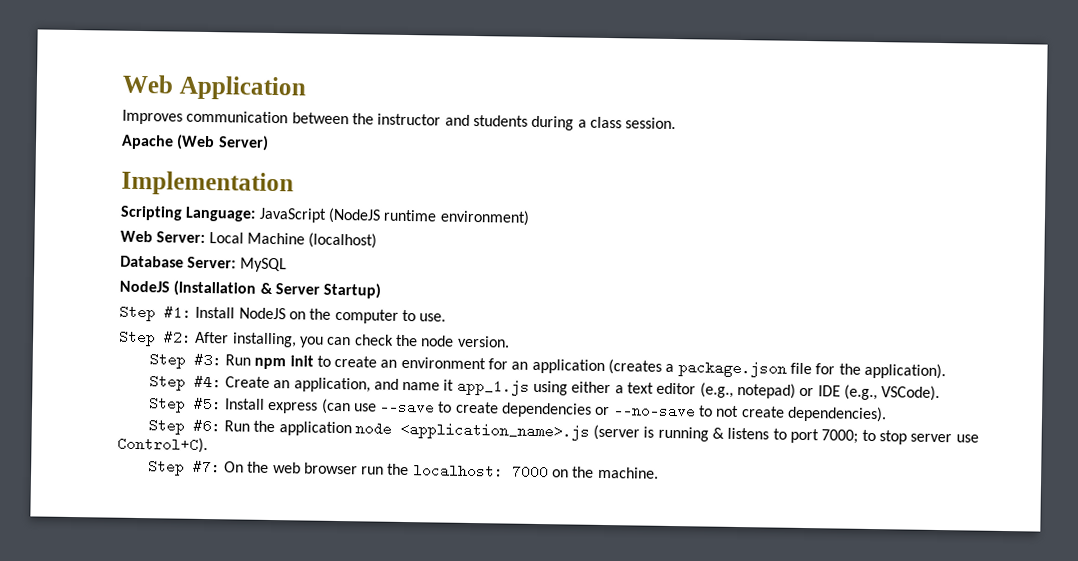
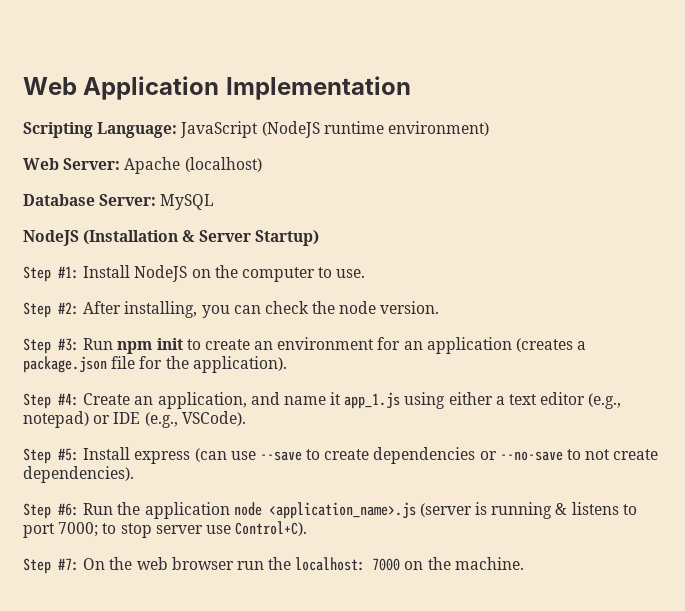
- Web Application
- Improves communication between the instructor and students during a class session.
- Apache (Web Server)
- Implementation
+ Web Application Implementation
- Web Server: Local Machine (localhost)
+ Web Server: Apache (localhost)

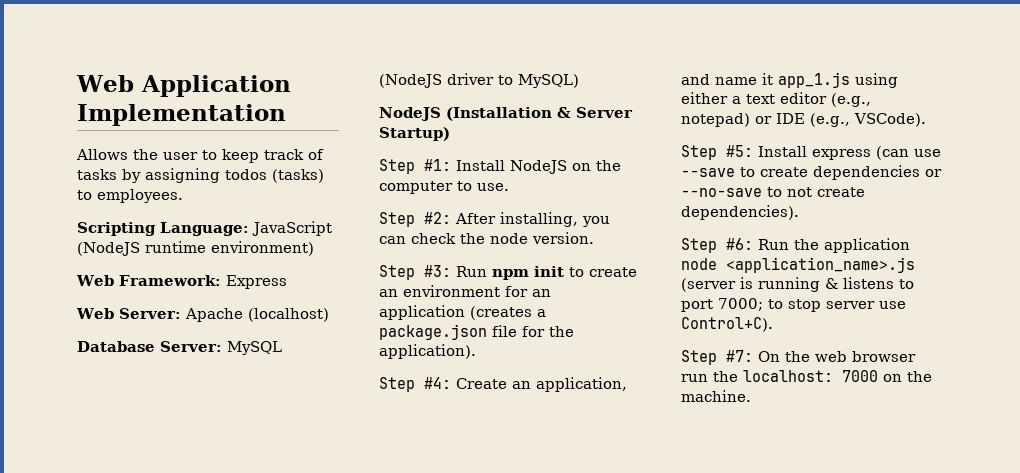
+ Allows the user to keep track of tasks by assigning todos (tasks) to employees.
+ Web Framework: Express
- Database Server: MySQL
+ Database Server: MySQL (NodeJS driver to MySQL)

